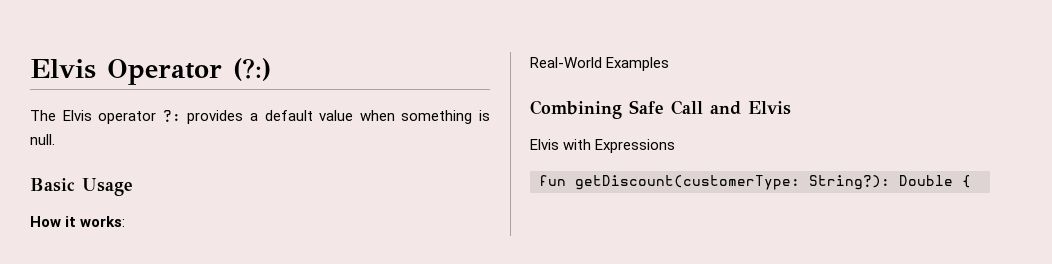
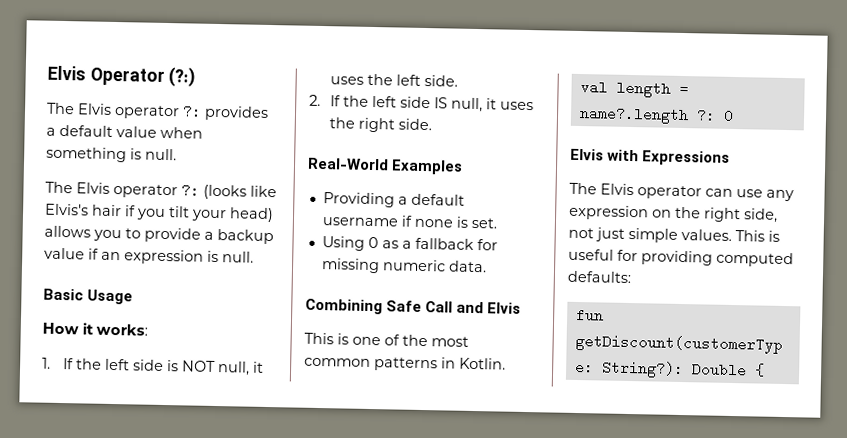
+ The Elvis operator ?: (looks like Elvis's hair if you tilt your head) allows you to provide a backup value if an expression is null.
+ 1. If the left side is NOT null, it uses the left side.
+ 2. If the left side IS null, it uses the right side.
  Real-World Examples
+ Providing a default username if none is set.
+ Using 0 as a fallback for missing numeric data.
+ This is one of the most common patterns in Kotlin.
+ val length = name?.length ?: 0
  Elvis with Expressions
+ The Elvis operator can use any expression on the right side, not just simple values. This is useful for providing computed defaults:

